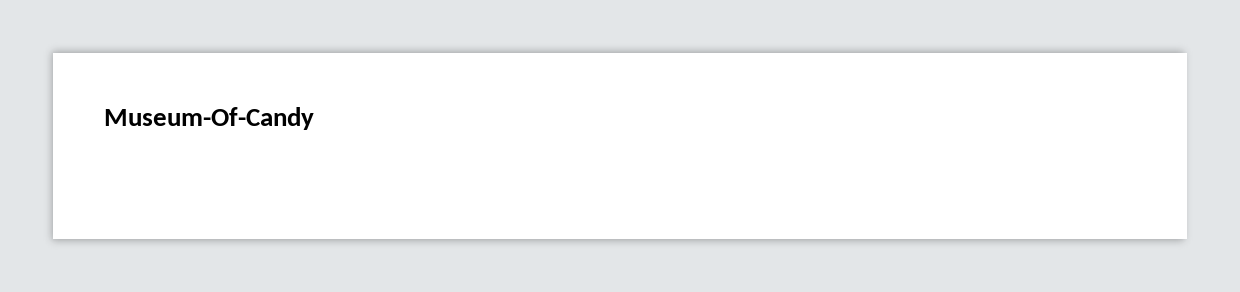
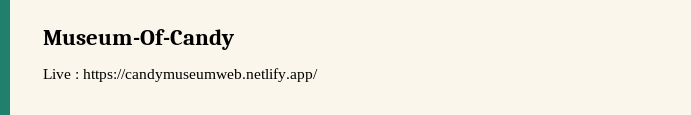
+ Live : https://candymuseumweb.netlify.app/

